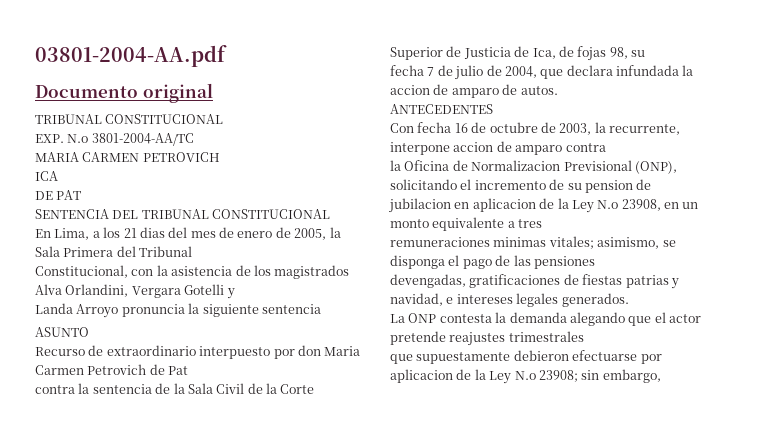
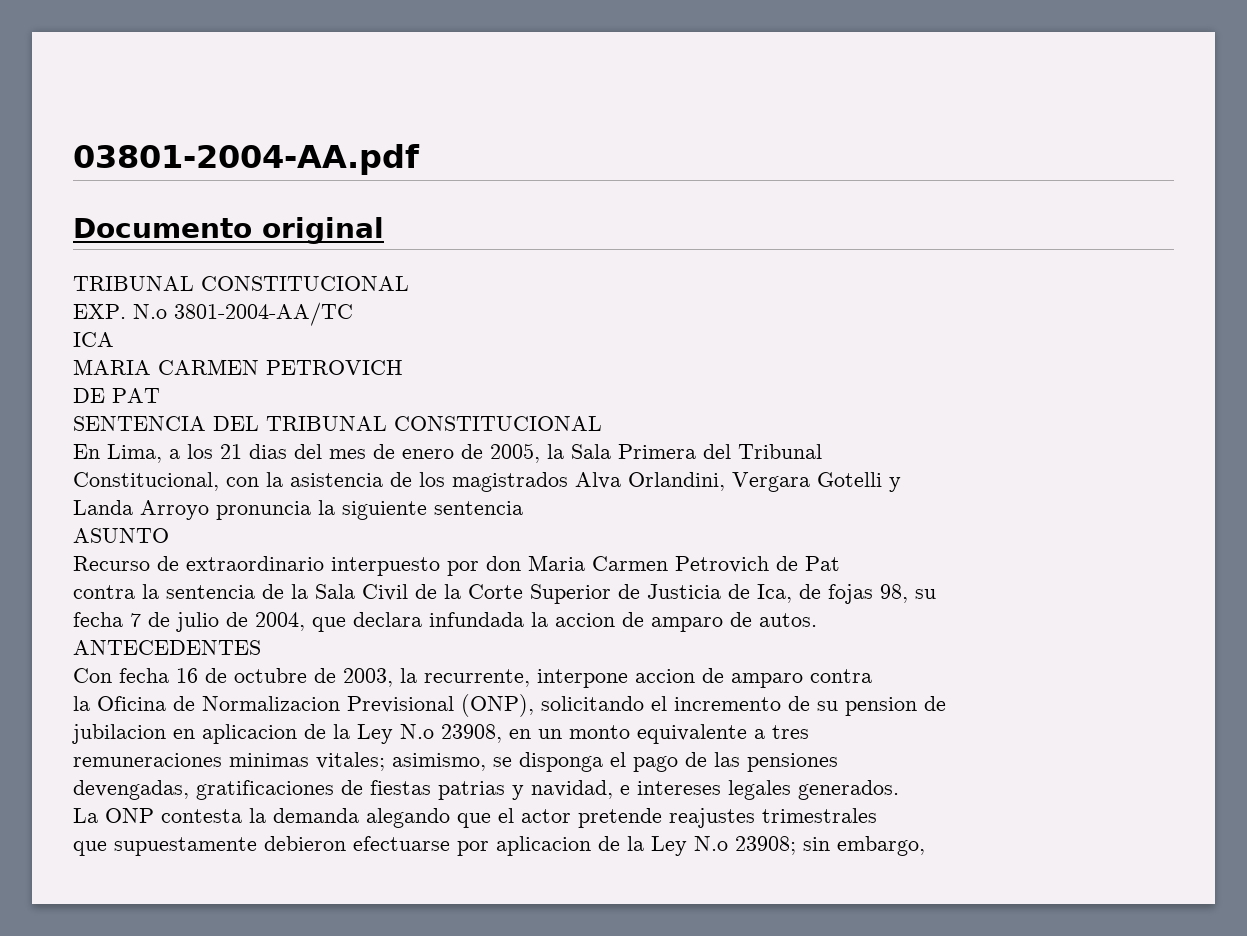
+ ICA
- ICA

